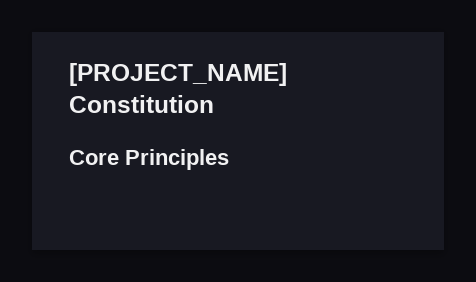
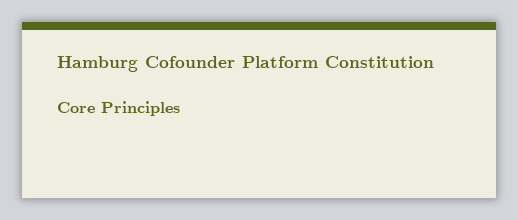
- [PROJECT_NAME] Constitution
+ Hamburg Cofounder Platform Constitution

